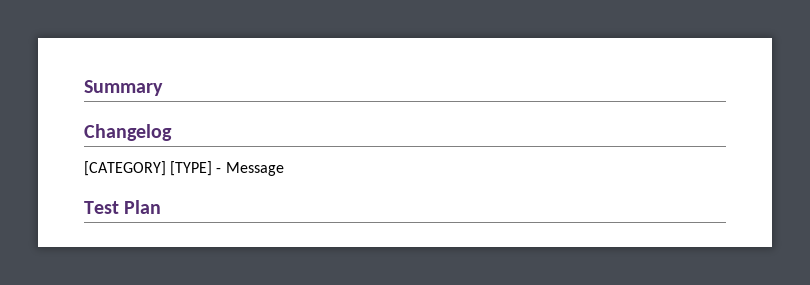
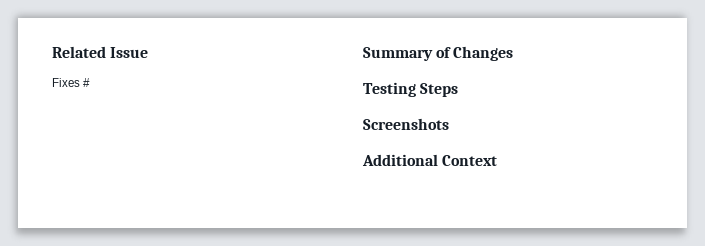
- Summary
- Changelog
- [CATEGORY] [TYPE] - Message
- Test Plan
+ Related Issue
+ Fixes #
+ Summary of Changes
+ Testing Steps
+ Screenshots
+ Additional Context

